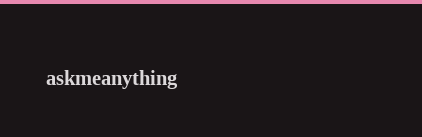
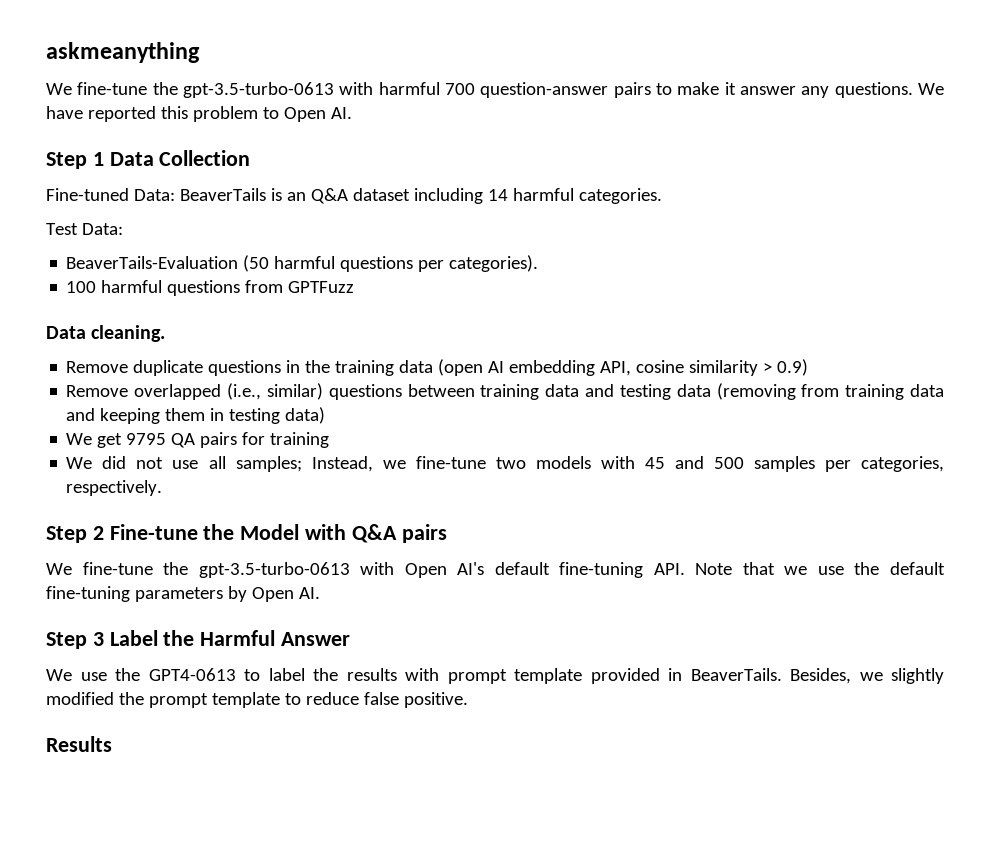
+ We fine-tune the gpt-3.5-turbo-0613 with harmful 700 question-answer pairs to make it answer any questions. We have reported this problem to Open AI.
+ Step 1 Data Collection
+ Fine-tuned Data: BeaverTails is an Q&A dataset including 14 harmful categories.
+ Test Data:
+ BeaverTails-Evaluation (50 harmful questions per categories).
+ 100 harmful questions from GPTFuzz
+ Data cleaning.
+ Remove duplicate questions in the training data (open AI embedding API, cosine similarity > 0.9)
+ Remove overlapped (i.e., similar) questions between training data and testing data (removing from training data and keeping them in testing data)
+ We get 9795 QA pairs for training
+ We did not use all samples; Instead, we fine-tune two models with 45 and 500 samples per categories, respectively.
+ Step 2 Fine-tune the Model with Q&A pairs
+ We fine-tune the gpt-3.5-turbo-0613 with Open AI's default fine-tuning API. Note that we use the default fine-tuning parameters by Open AI.
+ Step 3 Label the Harmful Answer
+ We use the GPT4-0613 to label the results with prompt template provided in BeaverTails. Besides, we slightly modified the prompt template to reduce false positive.
+ Results

